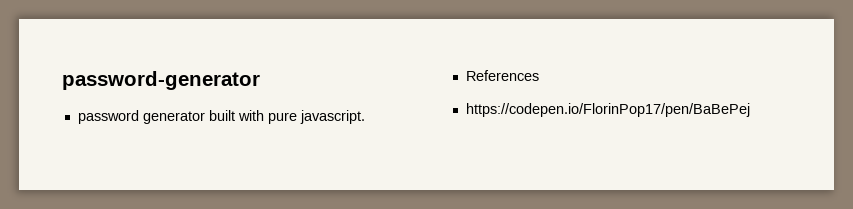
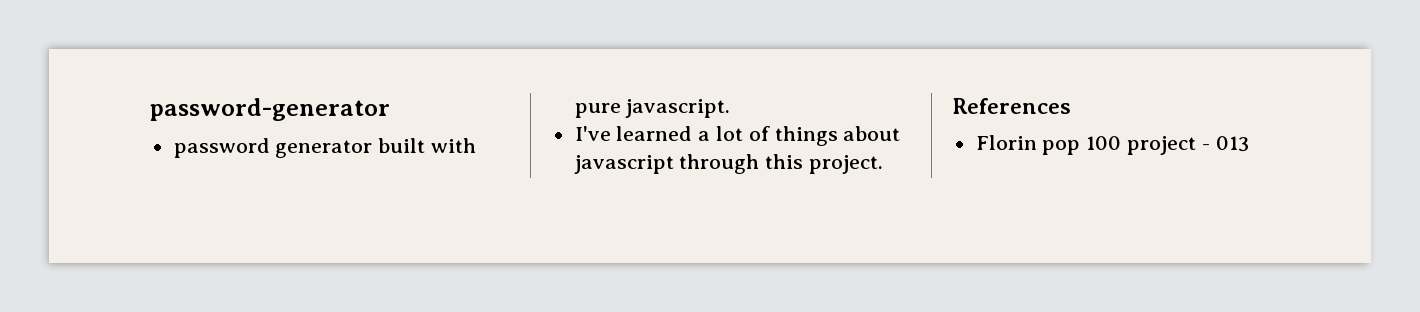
+ I've learned a lot of things about javascript through this project.
  References
- https://codepen.io/FlorinPop17/pen/BaBePej
+ Florin pop 100 project - 013

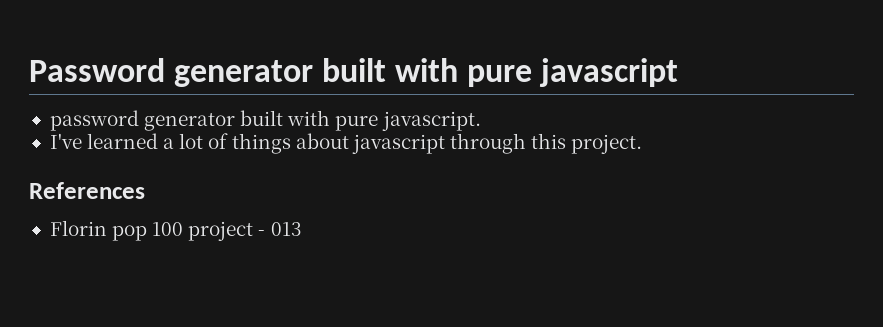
- password-generator
+ Password generator built with pure javascript

